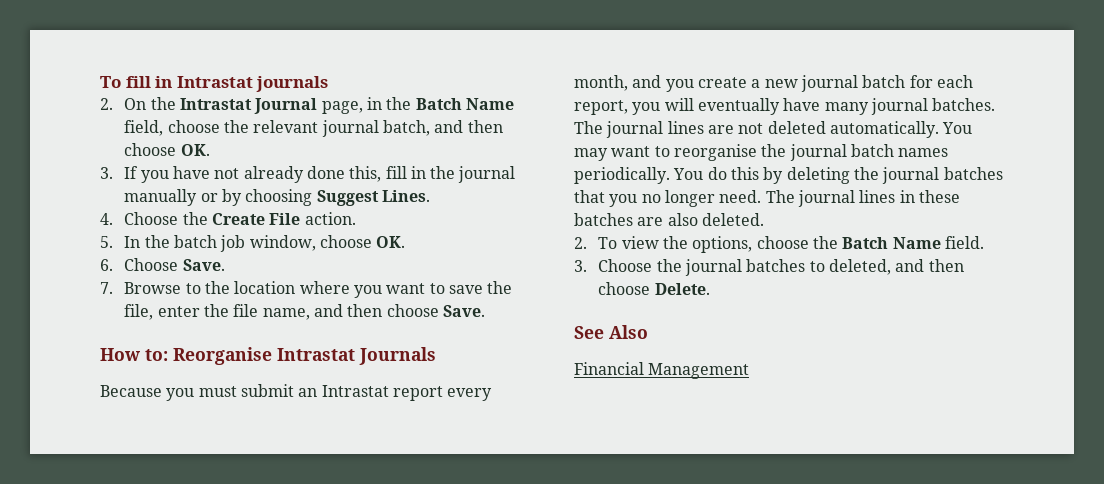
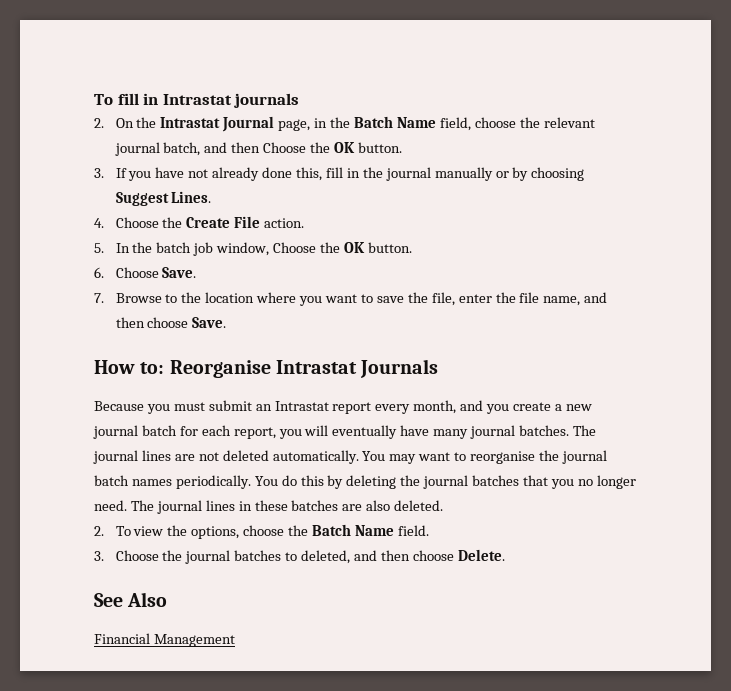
- 2. On the Intrastat Journal page, in the Batch Name field, choose the relevant journal batch, and then choose OK.
+ 2. On the Intrastat Journal page, in the Batch Name field, choose the relevant journal batch, and then Choose the OK button.
- 5. In the batch job window, choose OK.
+ 5. In the batch job window, Choose the OK button.

